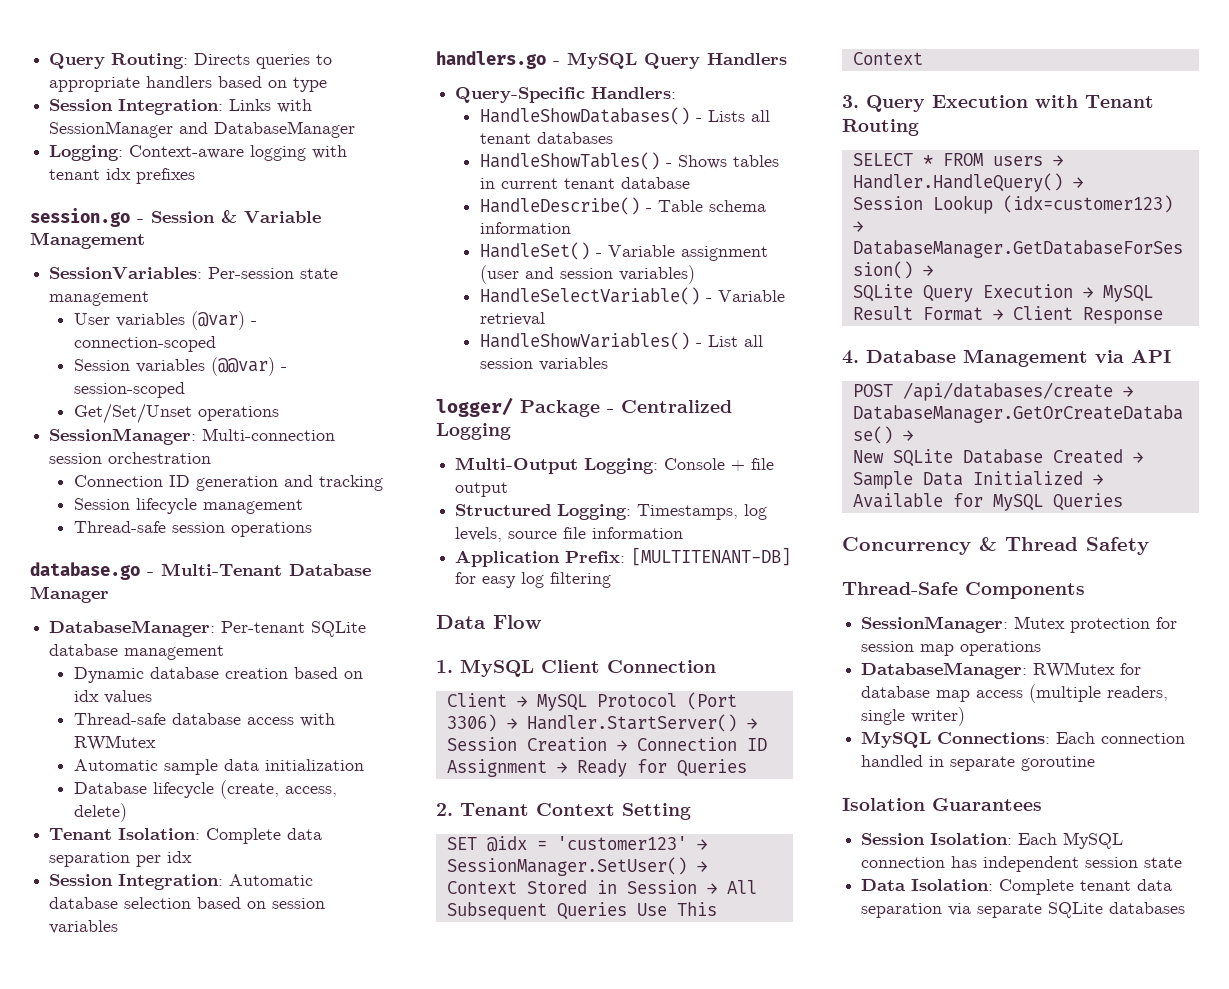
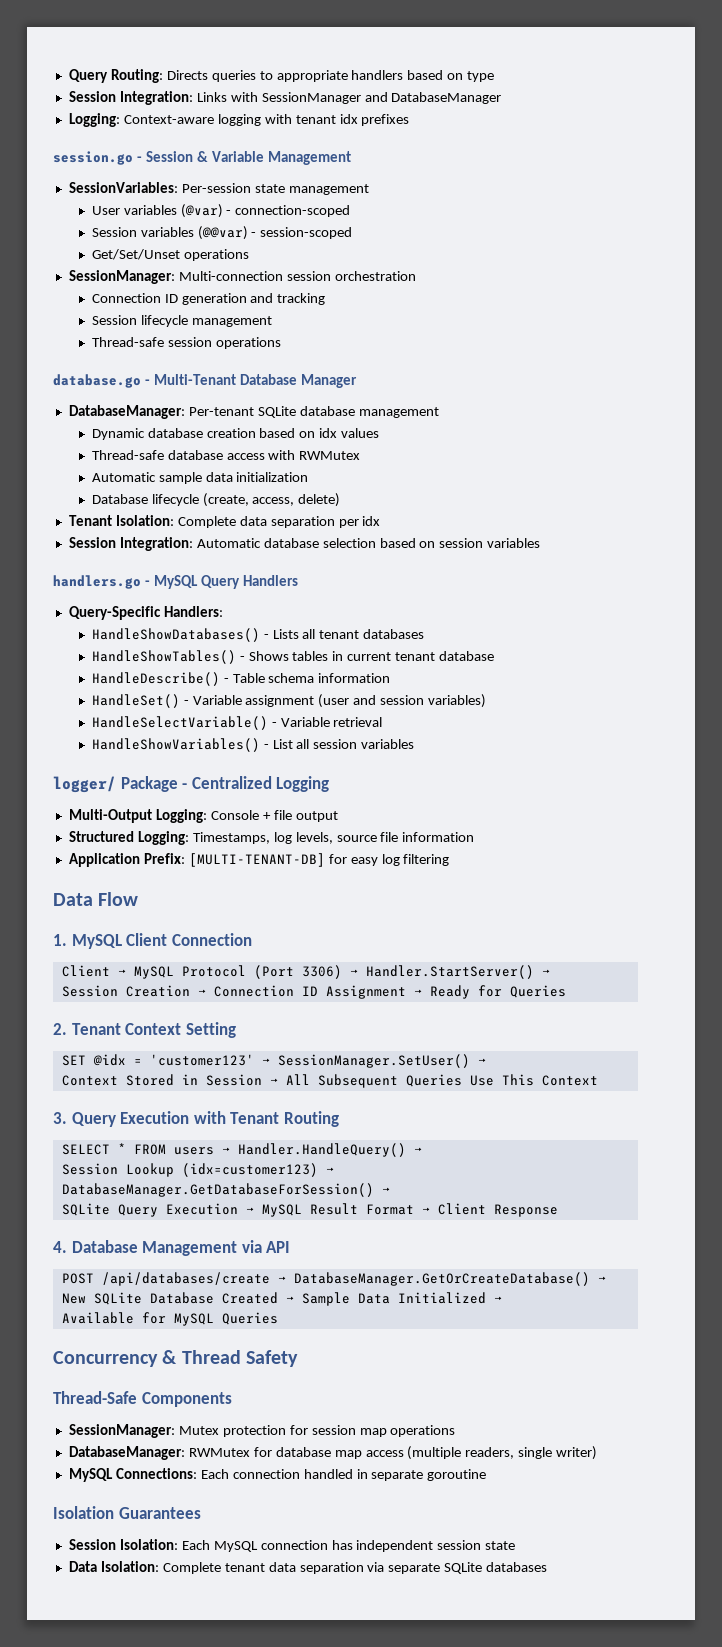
- Application Prefix: [MULTITENANT-DB] for easy log filtering
+ Application Prefix: [MULTI-TENANT-DB] for easy log filtering

